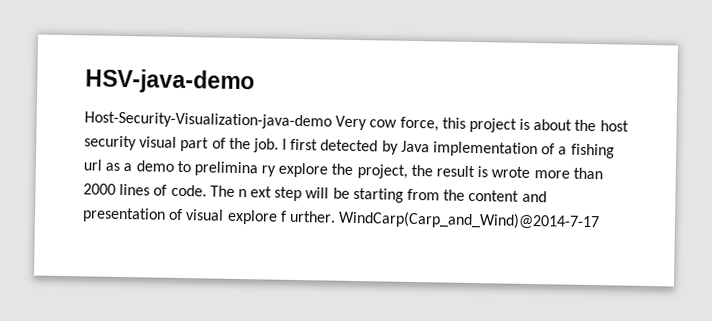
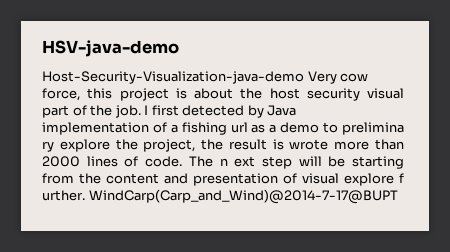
- WindCarp(Carp_and_Wind)@2014-7-17
+ WindCarp(Carp_and_Wind)@2014-7-17@BUPT

